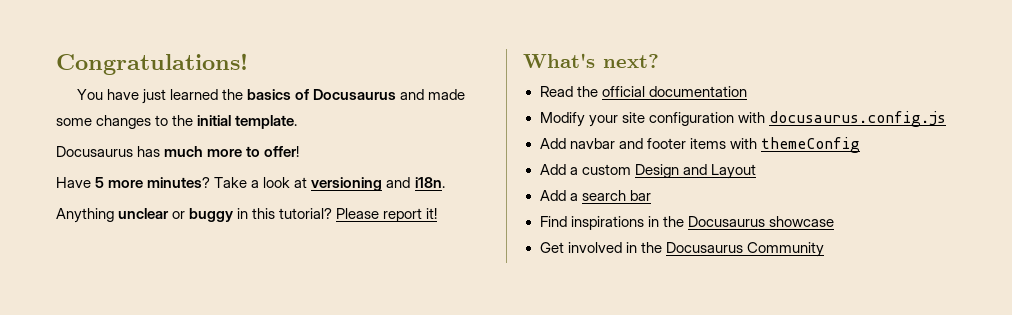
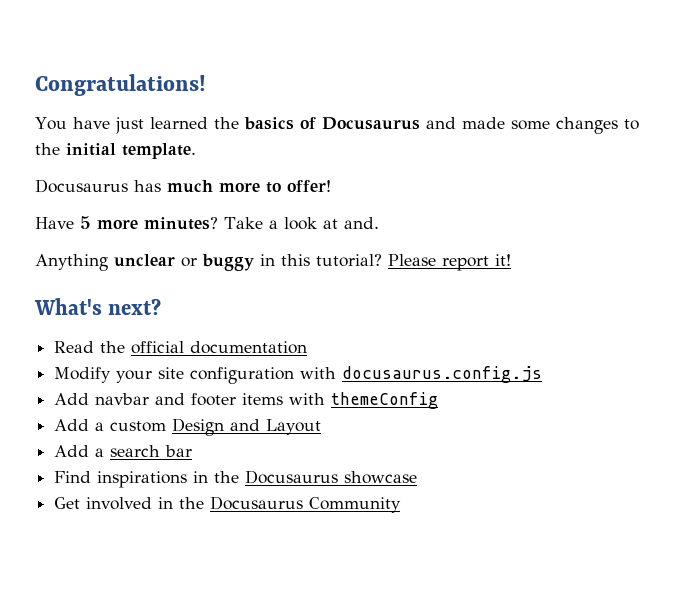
- Take a look at versioning and i18n.
+ Take a look at and.

